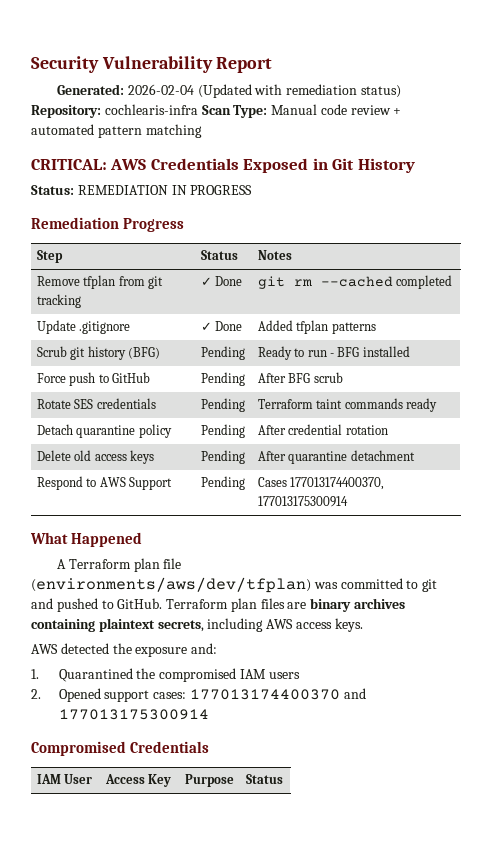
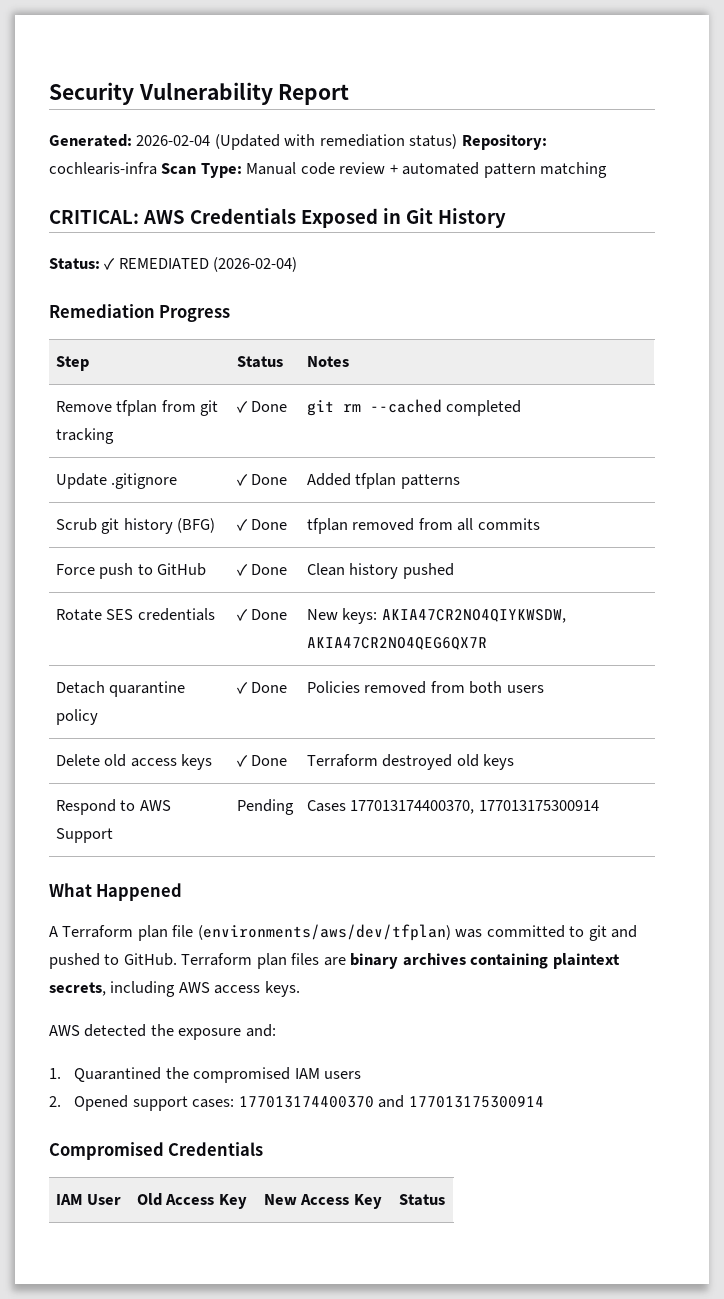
- Status: REMEDIATION IN PROGRESS
+ Status: ✓ REMEDIATED (2026-02-04)
- Scrub git history (BFG) | Pending | Ready to run - BFG installed
- Force push to GitHub | Pending | After BFG scrub
- Rotate SES credentials | Pending | Terraform taint commands ready
- Detach quarantine policy | Pending | After credential rotation
- Delete old access keys | Pending | After quarantine detachment
+ Scrub git history (BFG) | ✓ Done | tfplan removed from all commits
+ Force push to GitHub | ✓ Done | Clean history pushed
+ Rotate SES credentials | ✓ Done | New keys: AKIA47CR2NO4QIYKWSDW, AKIA47CR2NO4QEG6QX7R
+ Detach quarantine policy | ✓ Done | Policies removed from both users
+ Delete old access keys | ✓ Done | Terraform destroyed old keys
- IAM User | Access Key | Purpose | Status
+ IAM User | Old Access Key | New Access Key | Status

